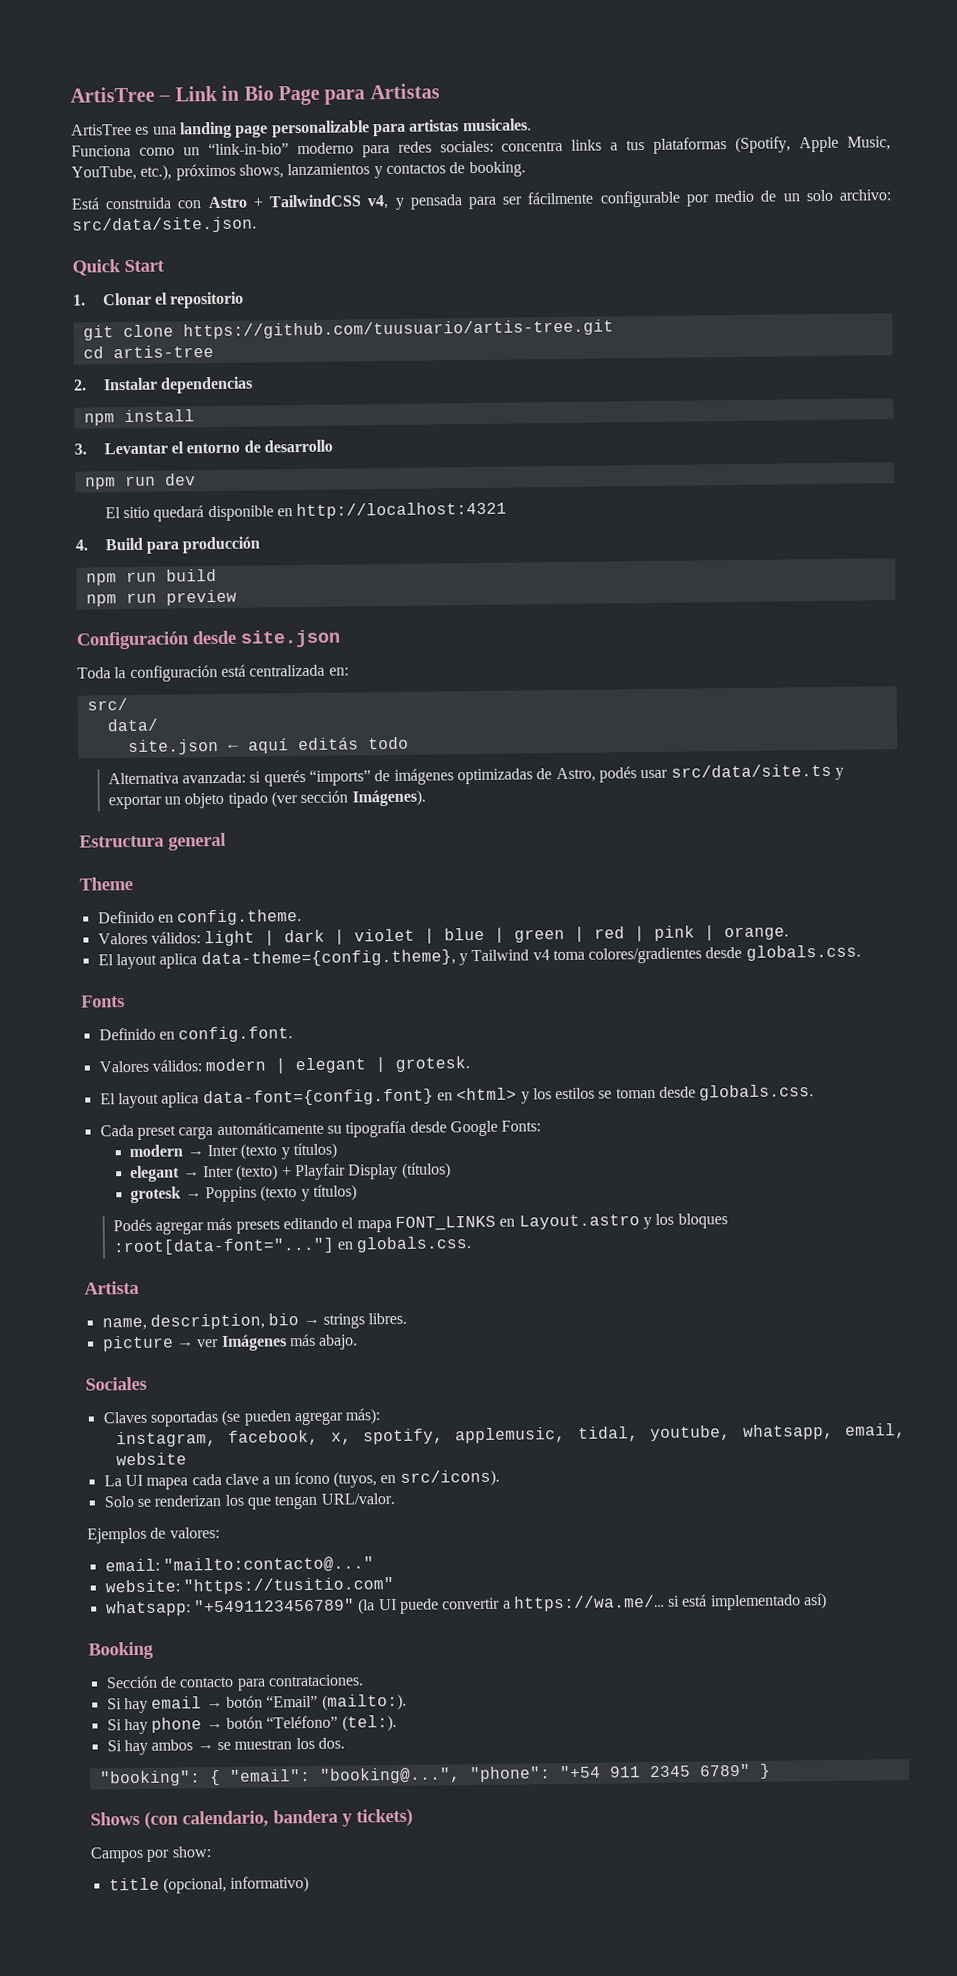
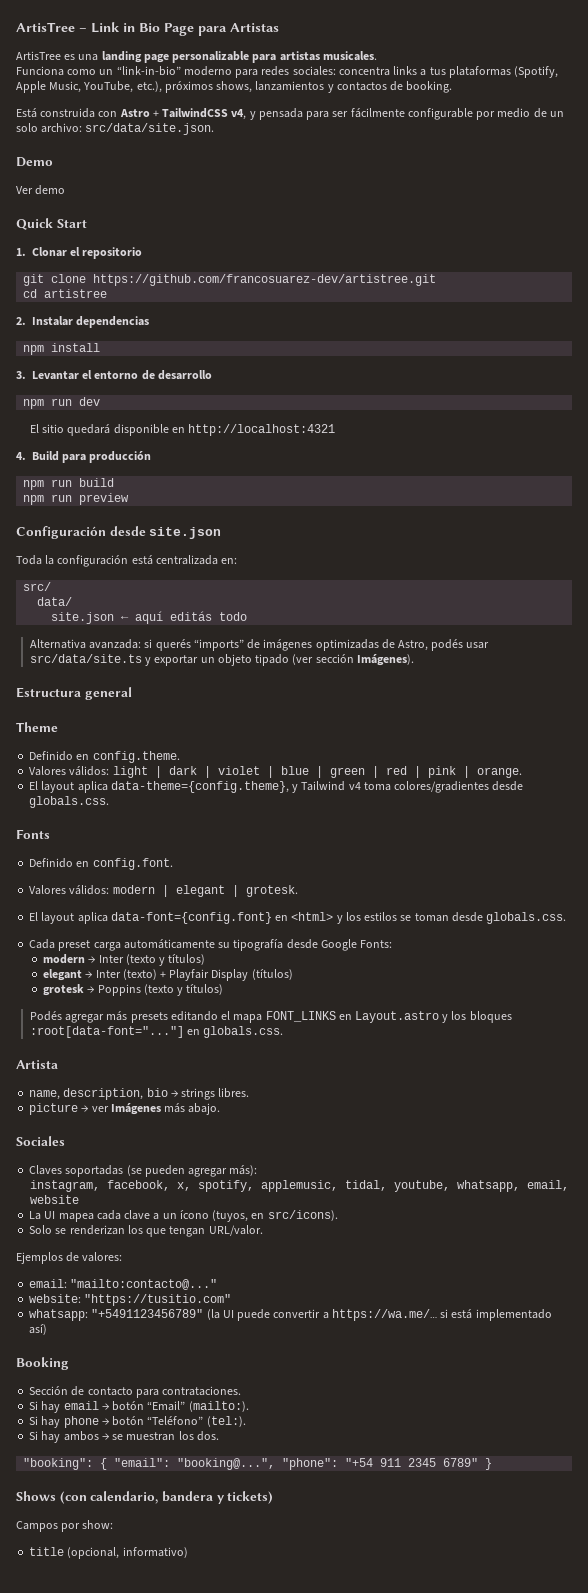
+ Demo
+ Ver demo
- git clone https://github.com/tuusuario/artis-tree.git
+ git clone https://github.com/francosuarez-dev/artistree.git
- cd artis-tree
+ cd artistree

